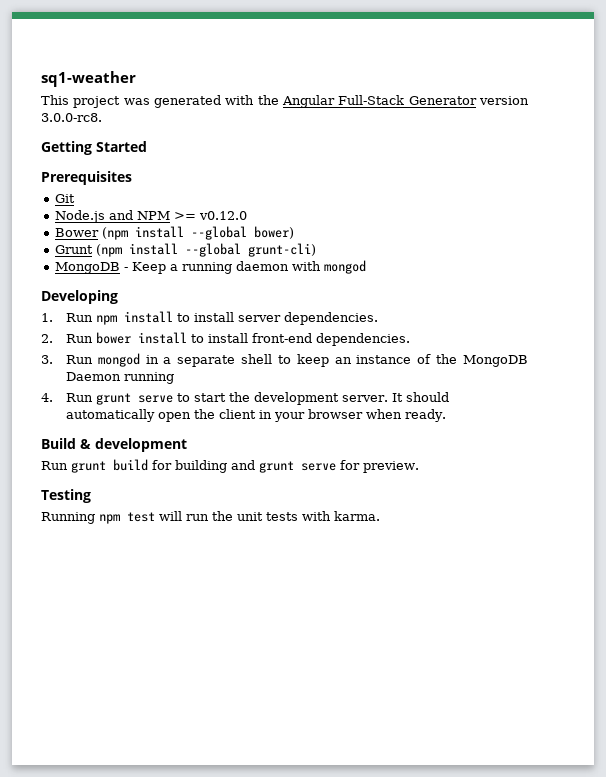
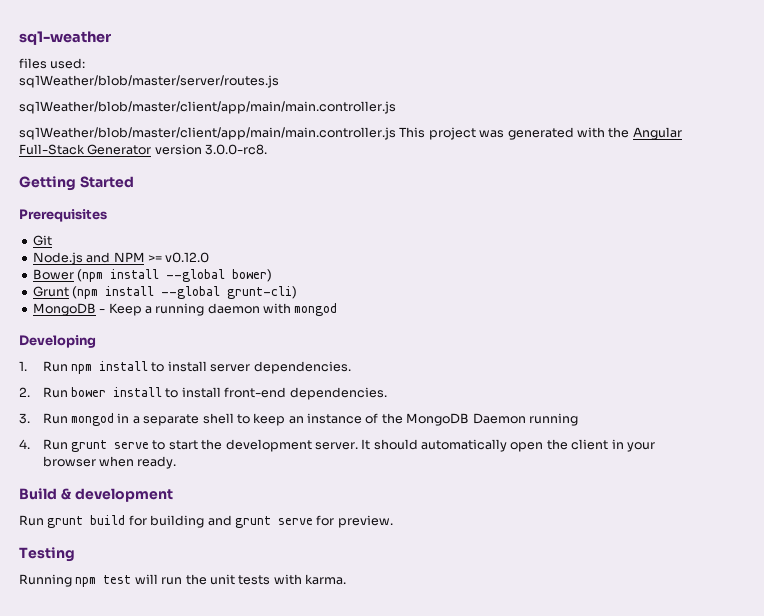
- This project was generated with the Angular Full-Stack Generator version 3.0.0-rc8.
+ files used:
+ sq1Weather/blob/master/server/routes.js
+ sq1Weather/blob/master/client/app/main/main.controller.js
+ sq1Weather/blob/master/client/app/main/main.controller.js This project was generated with the Angular Full-Stack Generator version 3.0.0-rc8.

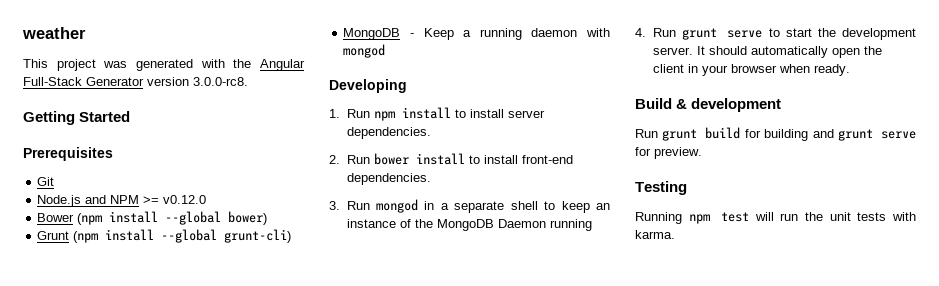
- sq1-weather
- files used:
- sq1Weather/blob/master/server/routes.js
- sq1Weather/blob/master/client/app/main/main.controller.js
- sq1Weather/blob/master/client/app/main/main.controller.js This project was generated with the Angular Full-Stack Generator version 3.0.0-rc8.
+ weather
+ This project was generated with the Angular Full-Stack Generator version 3.0.0-rc8.

